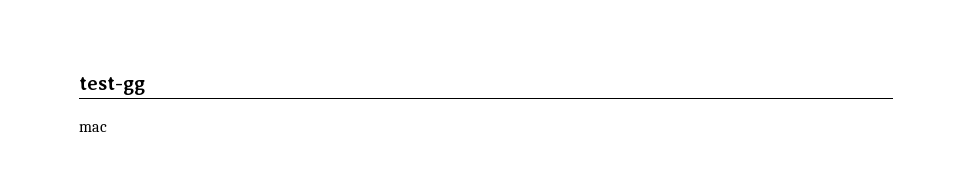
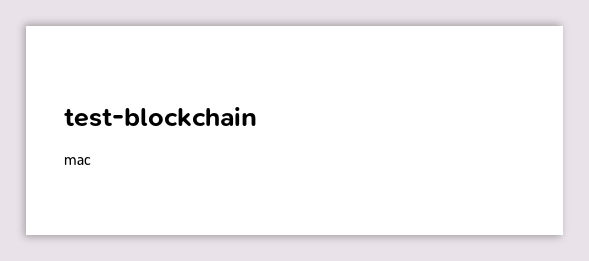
- test-gg
+ test-blockchain

